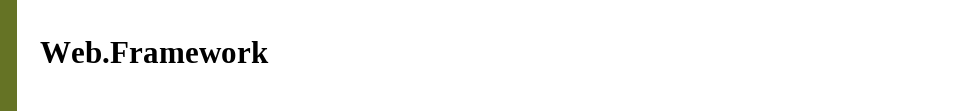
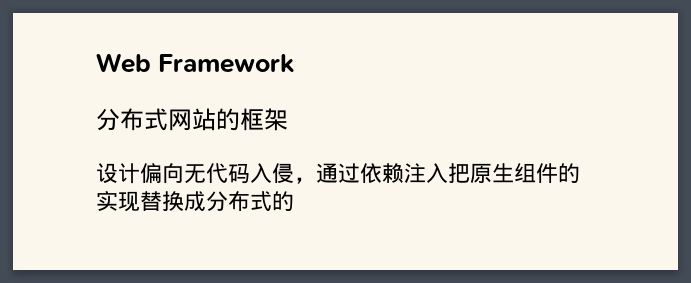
- Web.Framework
+ Web Framework
+ 分布式网站的框架
+ 设计偏向无代码入侵，通过依赖注入把原生组件的实现替换成分布式的

